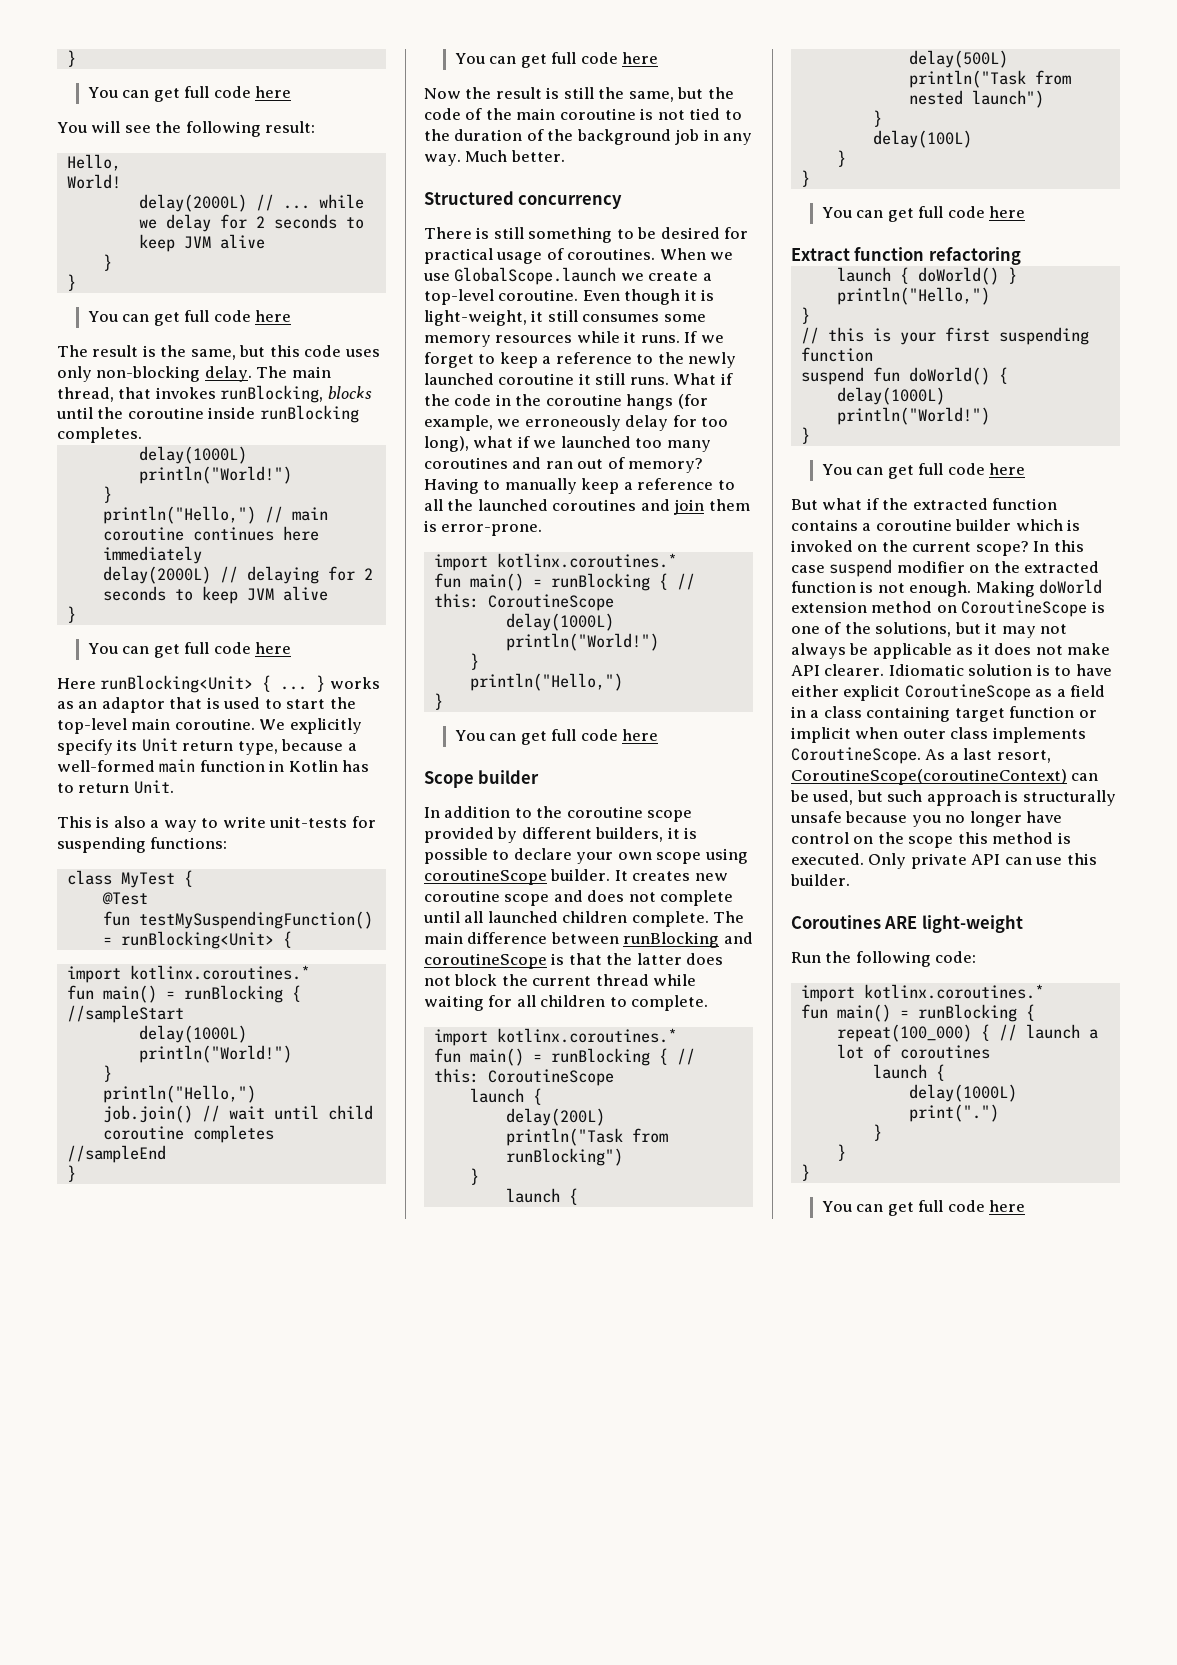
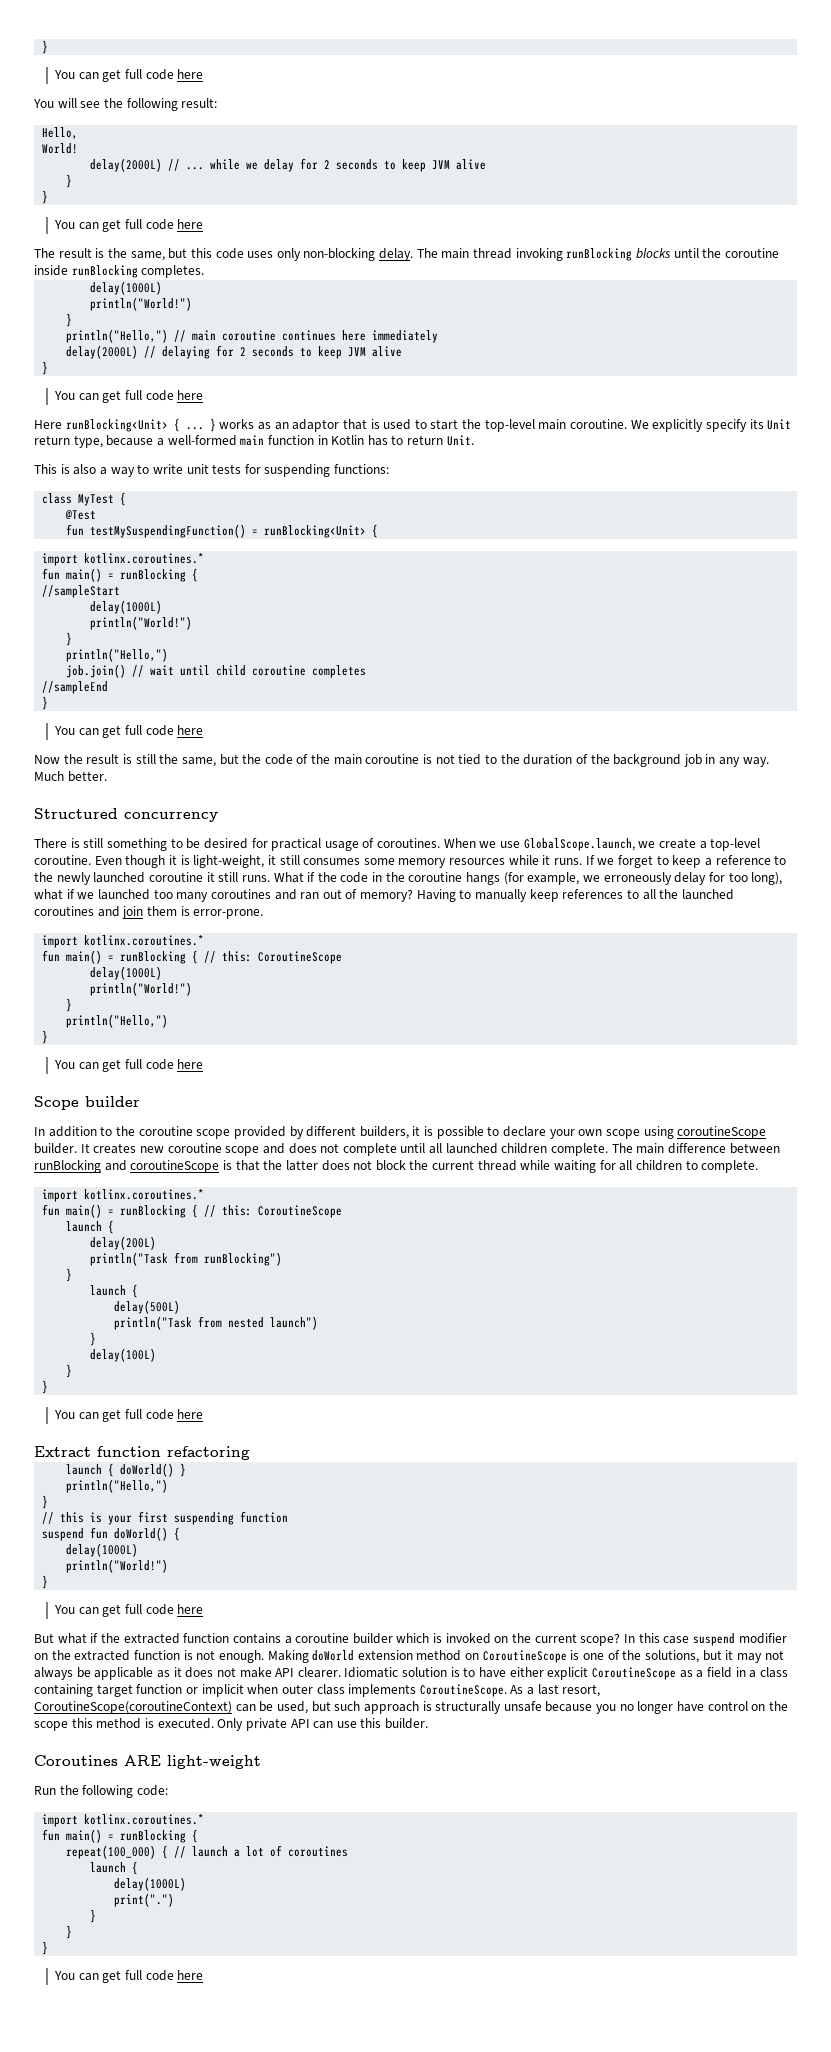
- The main thread, that invokes runBlocking, blocks until the coroutine inside runBlocking completes.
+ The main thread invoking runBlocking blocks until the coroutine inside runBlocking completes.
- This is also a way to write unit-tests for suspending functions:
+ This is also a way to write unit tests for suspending functions:
- When we use GlobalScope.launch we create a top-level coroutine.
+ When we use GlobalScope.launch, we create a top-level coroutine.
- Having to manually keep a reference to all the launched coroutines and join them is error-prone.
+ Having to manually keep references to all the launched coroutines and join them is error-prone.

